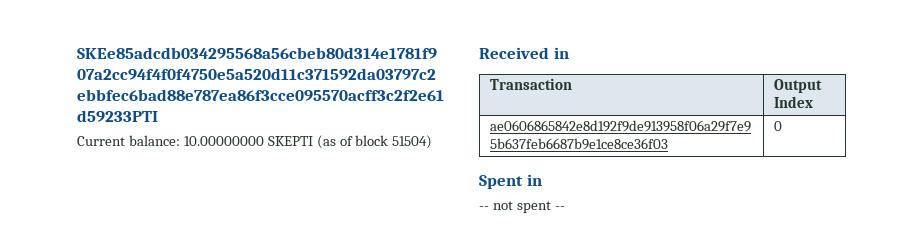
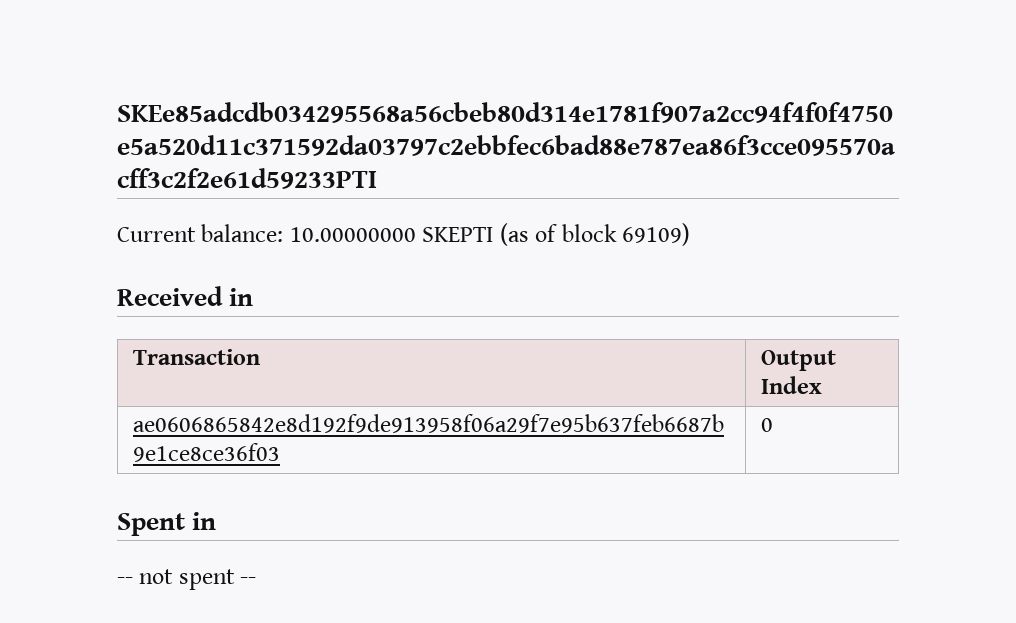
- Current balance: 10.00000000 SKEPTI (as of block 51504)
+ Current balance: 10.00000000 SKEPTI (as of block 69109)

